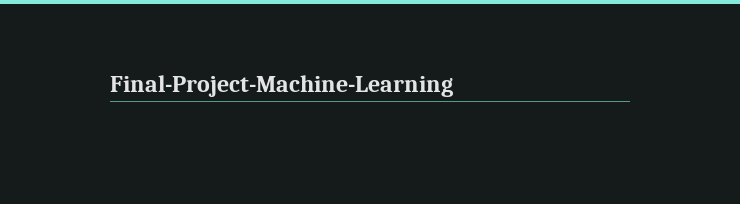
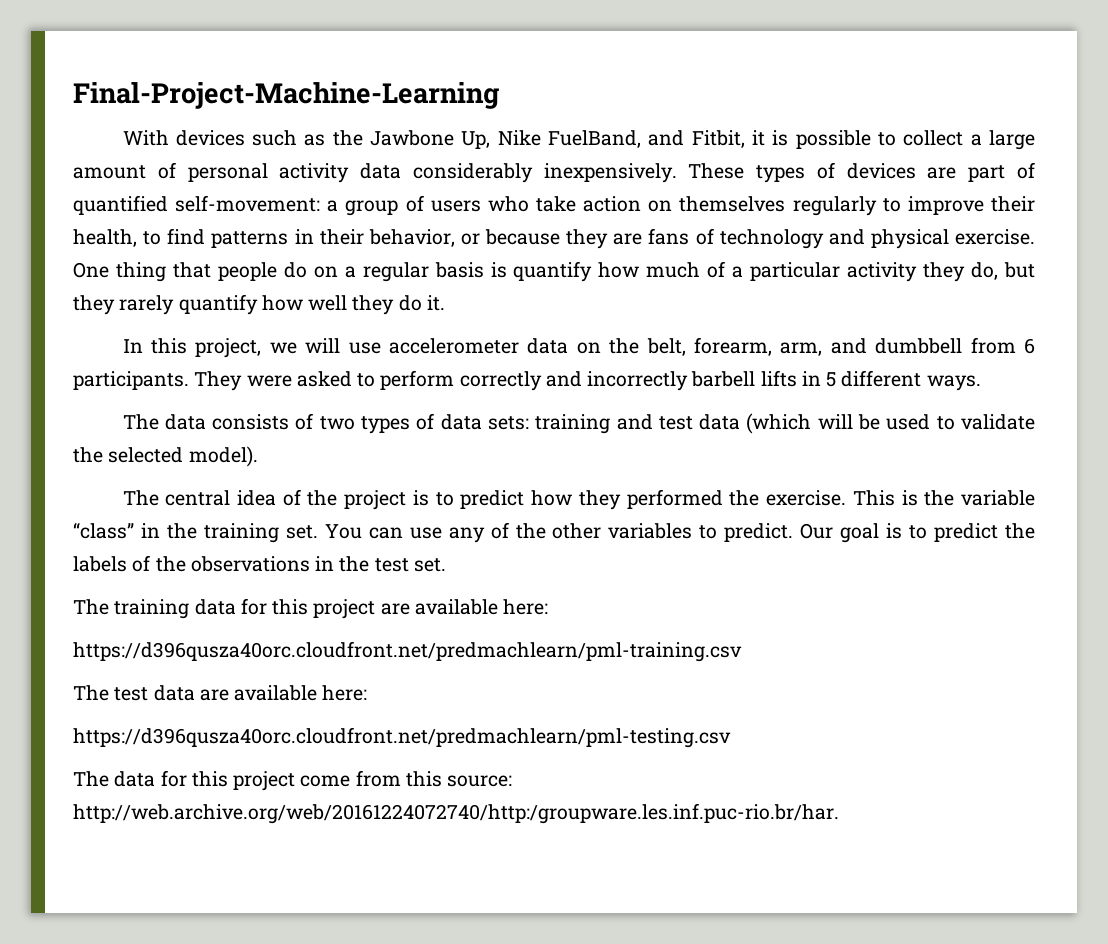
+ With devices such as the Jawbone Up, Nike FuelBand, and Fitbit, it is possible to collect a large amount of personal activity data considerably inexpensively. These types of devices are part of quantified self-movement: a group of users who take action on themselves regularly to improve their health, to find patterns in their behavior, or because they are fans of technology and physical exercise. One thing that people do on a regular basis is quantify how much of a particular activity they do, but they rarely quantify how well they do it.
+ In this project, we will use accelerometer data on the belt, forearm, arm, and dumbbell from 6 participants. They were asked to perform correctly and incorrectly barbell lifts in 5 different ways.
+ The data consists of two types of data sets: training and test data (which will be used to validate the selected model).
+ The central idea of the project is to predict how they performed the exercise. This is the variable “class” in the training set. You can use any of the other variables to predict. Our goal is to predict the labels of the observations in the test set.
+ The training data for this project are available here:
+ https://d396qusza40orc.cloudfront.net/predmachlearn/pml-training.csv
+ The test data are available here:
+ https://d396qusza40orc.cloudfront.net/predmachlearn/pml-testing.csv
+ The data for this project come from this source: http://web.archive.org/web/20161224072740/http:/groupware.les.inf.puc-rio.br/har.

